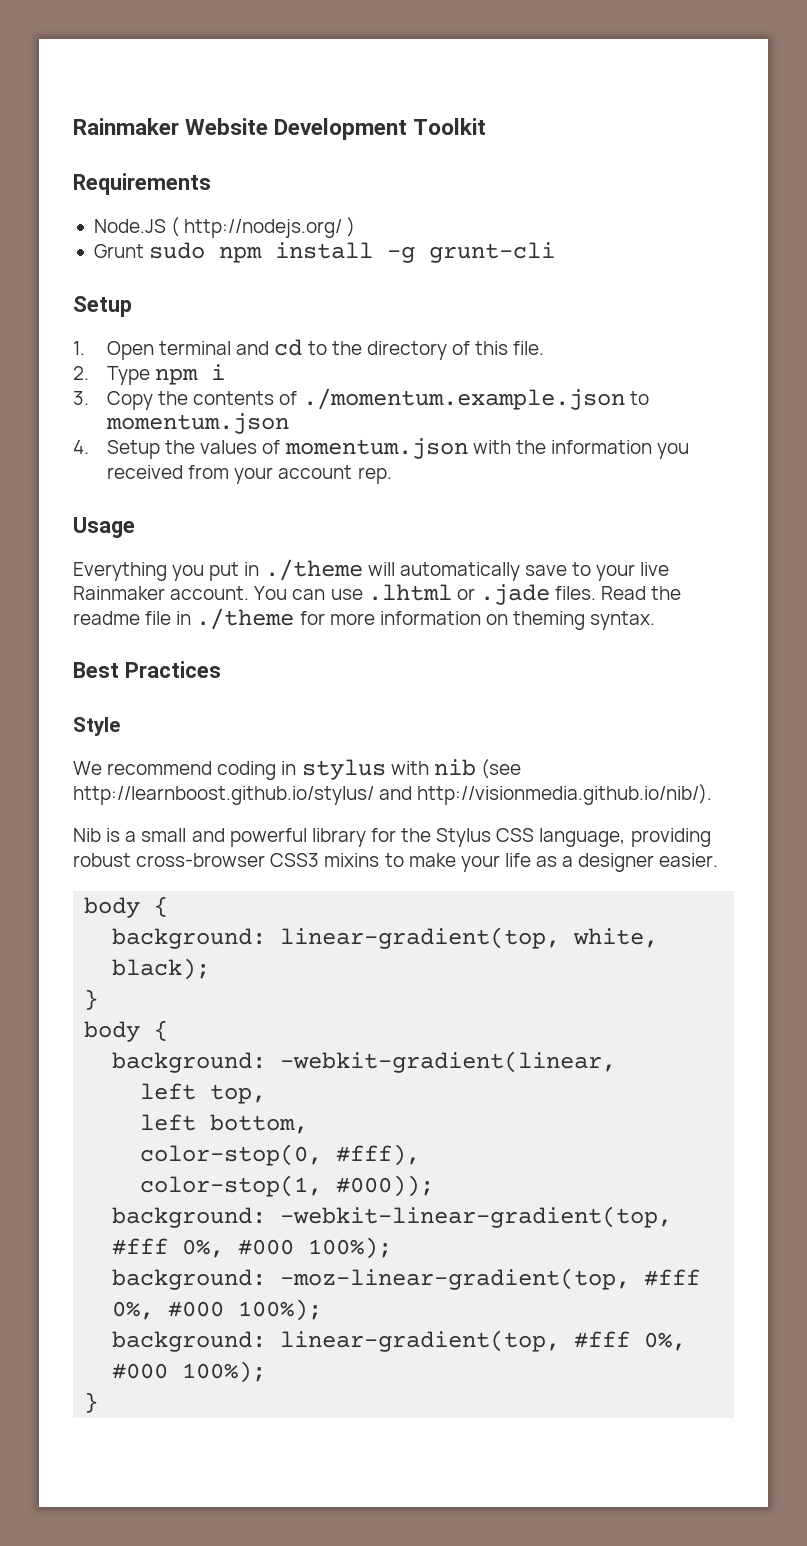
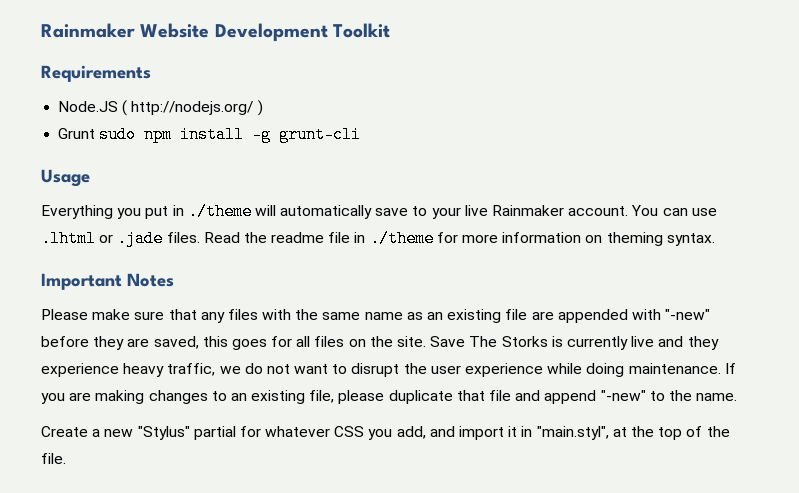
  Grunt sudo npm install -g grunt-cli
- Setup
- 1. Open terminal and cd to the directory of this file.
- 2. Type npm i
- 3. Copy the contents of ./momentum.example.json to momentum.json
- 4. Setup the values of momentum.json with the information you received from your account rep.
- Best Practices
- Style
- We recommend coding in stylus with nib (see http://learnboost.github.io/stylus/ and http://visionmedia.github.io/nib/).
- Nib is a small and powerful library for the Stylus CSS language, providing robust cross-browser CSS3 mixins to make your life as a designer easier.
- body {
- background: linear-gradient(top, white, black);
- }
- body {
- background: -webkit-gradient(linear,
- left top,
- left bottom,
- color-stop(0, #fff),
- color-stop(1, #000));
- background: -webkit-linear-gradient(top, #fff 0%, #000 100%);
- background: -moz-linear-gradient(top, #fff 0%, #000 100%);
- background: linear-gradient(top, #fff 0%, #000 100%);
- }
+ Important Notes
+ Please make sure that any files with the same name as an existing file are appended with "-new" before they are saved, this goes for all files on the site. Save The Storks is currently live and they experience heavy traffic, we do not want to disrupt the user experience while doing maintenance. If you are making changes to an existing file, please duplicate that file and append "-new" to the name.
+ Create a new "Stylus" partial for whatever CSS you add, and import it in "main.styl", at the top of the file.

